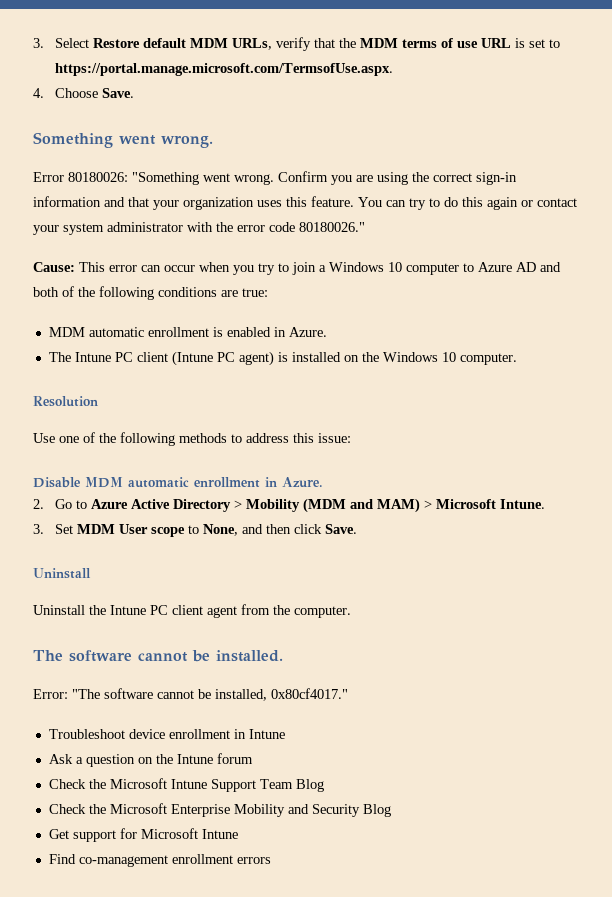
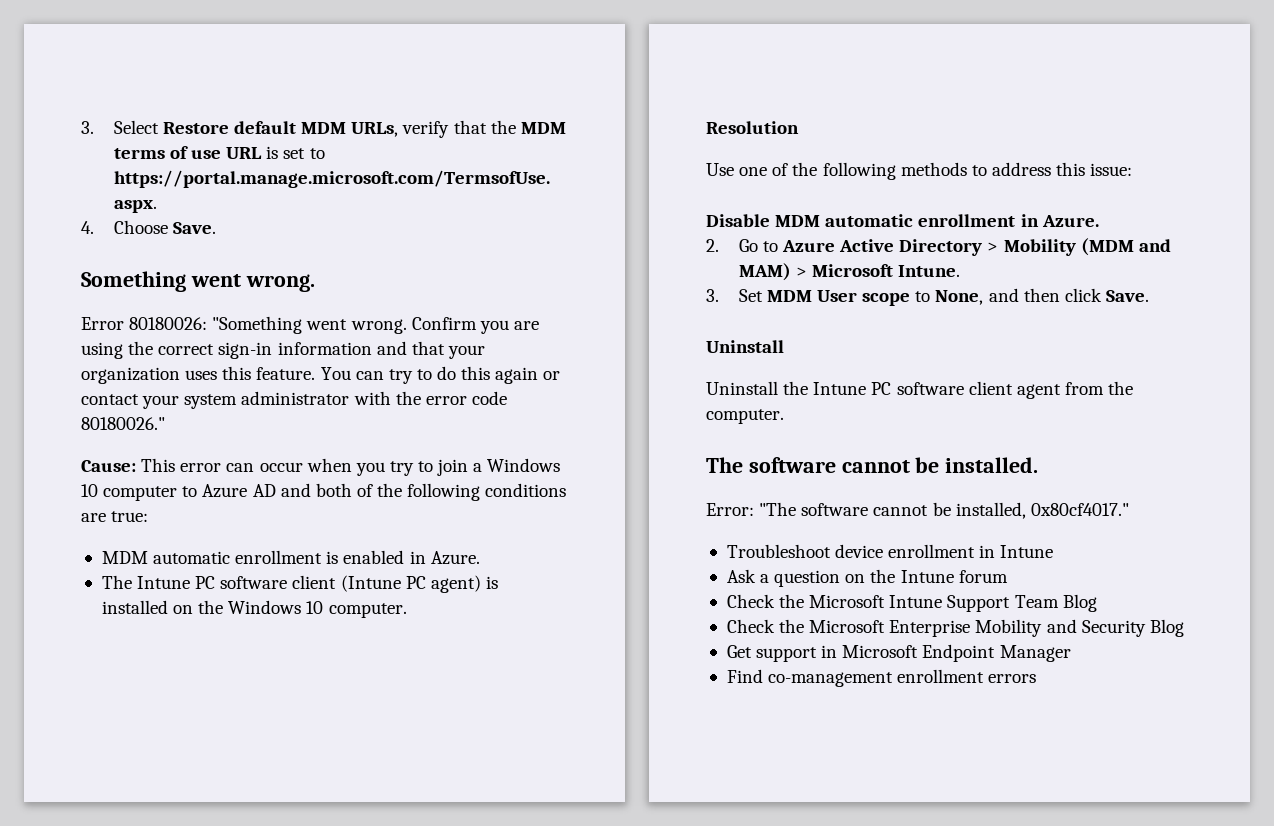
- The Intune PC client (Intune PC agent) is installed on the Windows 10 computer.
+ The Intune PC software client (Intune PC agent) is installed on the Windows 10 computer.
- Uninstall the Intune PC client agent from the computer.
+ Uninstall the Intune PC software client agent from the computer.
- Get support for Microsoft Intune
+ Get support in Microsoft Endpoint Manager

